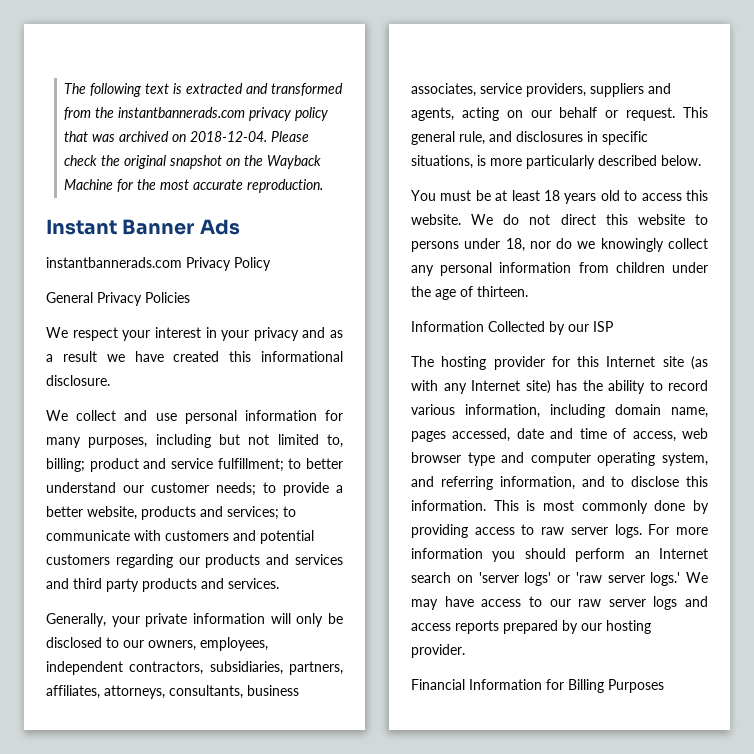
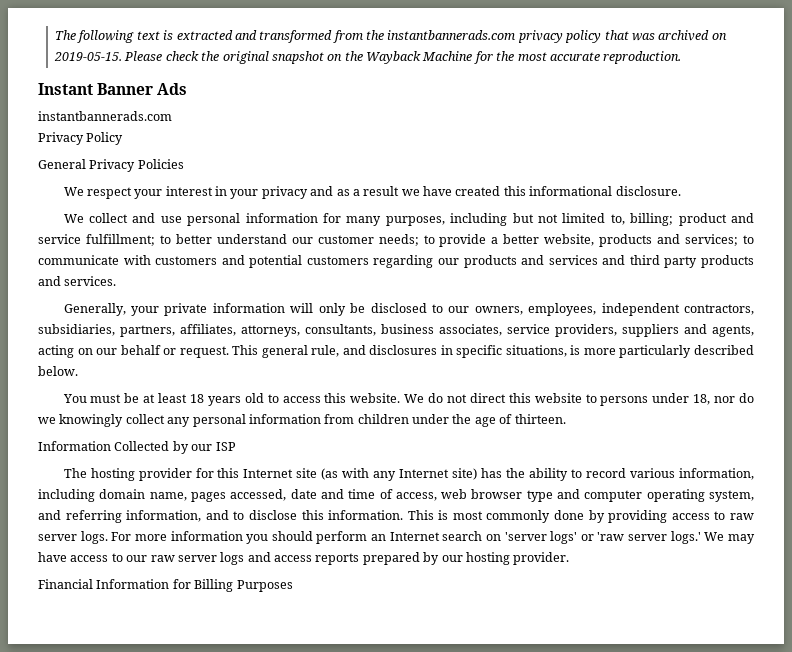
- The following text is extracted and transformed from the instantbannerads.com privacy policy that was archived on 2018-12-04.
+ The following text is extracted and transformed from the instantbannerads.com privacy policy that was archived on 2019-05-15.
  Instant Banner Ads
- instantbannerads.com Privacy Policy
+ instantbannerads.com
+ Privacy Policy

